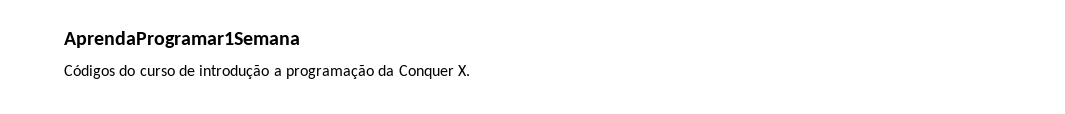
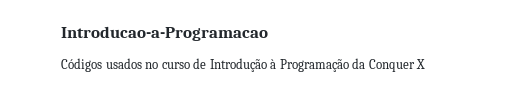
- AprendaProgramar1Semana
+ Introducao-a-Programacao
- Códigos do curso de introdução a programação da Conquer X.
+ Códigos usados no curso de Introdução à Programação da Conquer X

